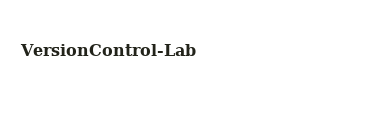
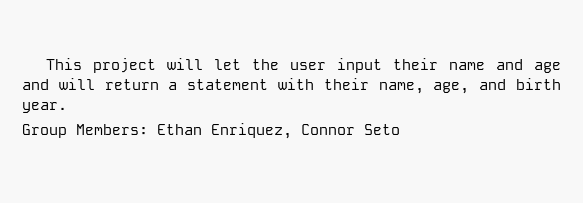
- VersionControl-Lab
+ This project will let the user input their name and age and will return a statement with their name, age, and birth year.
+ Group Members: Ethan Enriquez, Connor Seto

